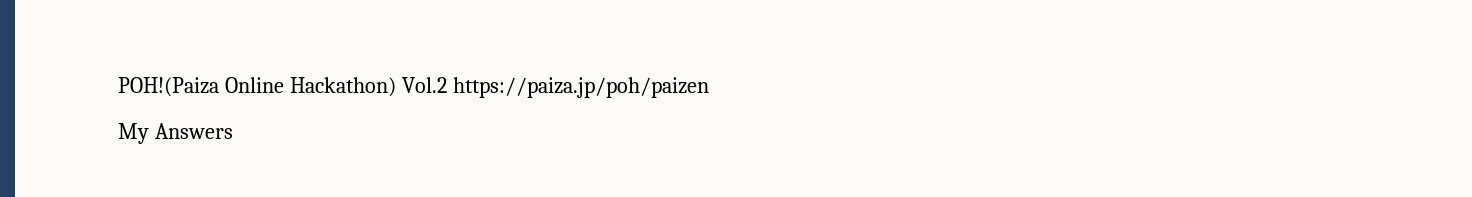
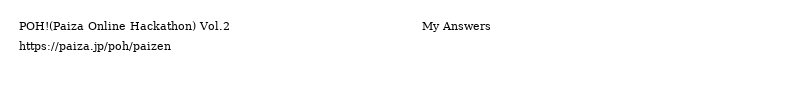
- POH!(Paiza Online Hackathon) Vol.2 https://paiza.jp/poh/paizen
+ POH!(Paiza Online Hackathon) Vol.2
+ https://paiza.jp/poh/paizen

